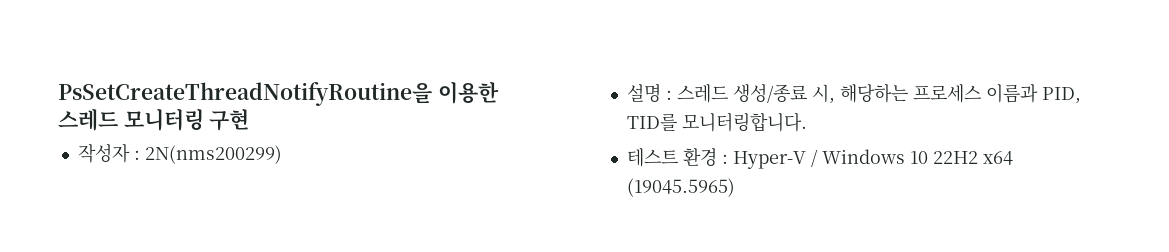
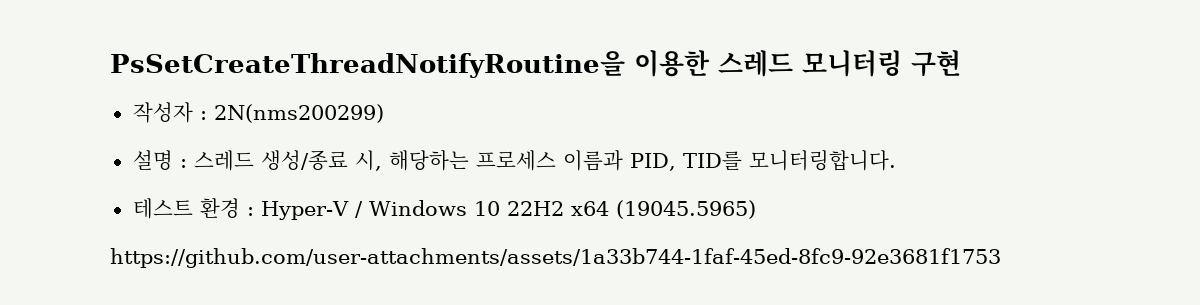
+ https://github.com/user-attachments/assets/1a33b744-1faf-45ed-8fc9-92e3681f1753

